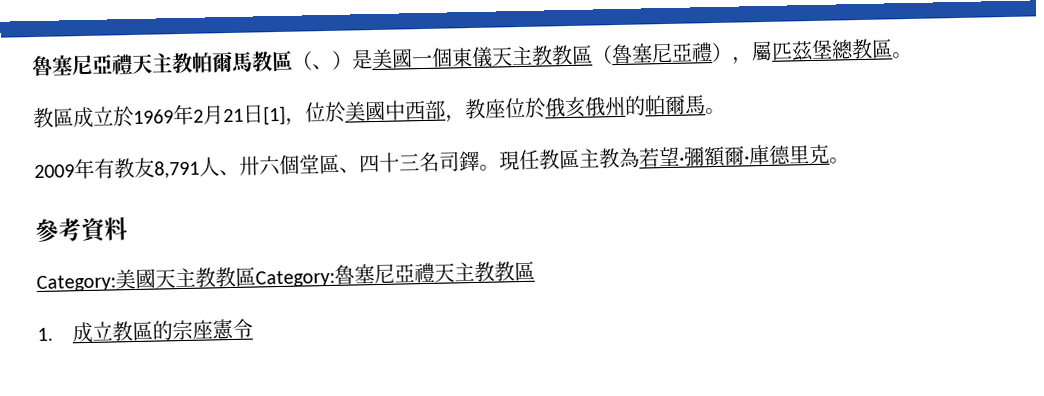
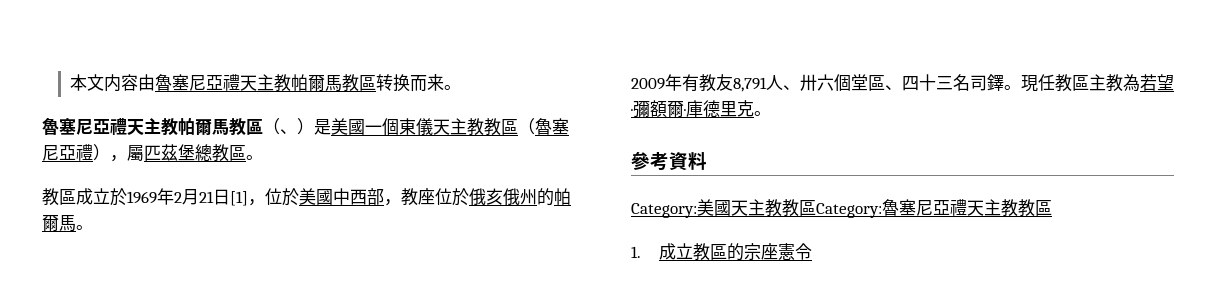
+ 本文内容由魯塞尼亞禮天主教帕爾馬教區转换而来。

